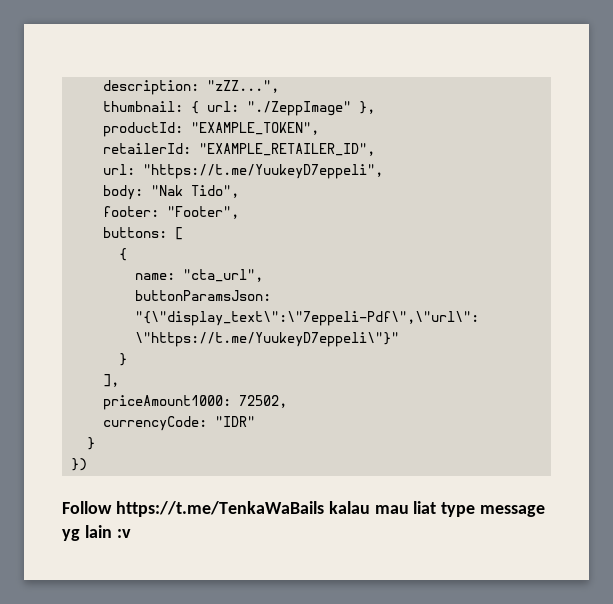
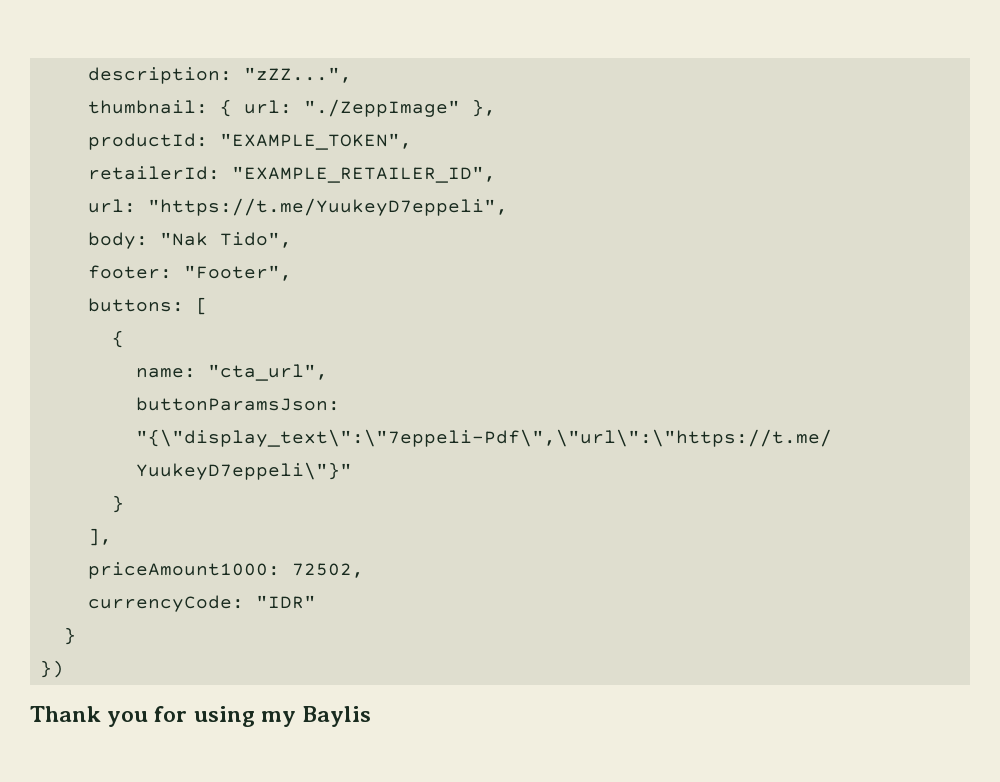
- Follow https://t.me/TenkaWaBails kalau mau liat type message yg lain :v
+ Thank you for using my Baylis

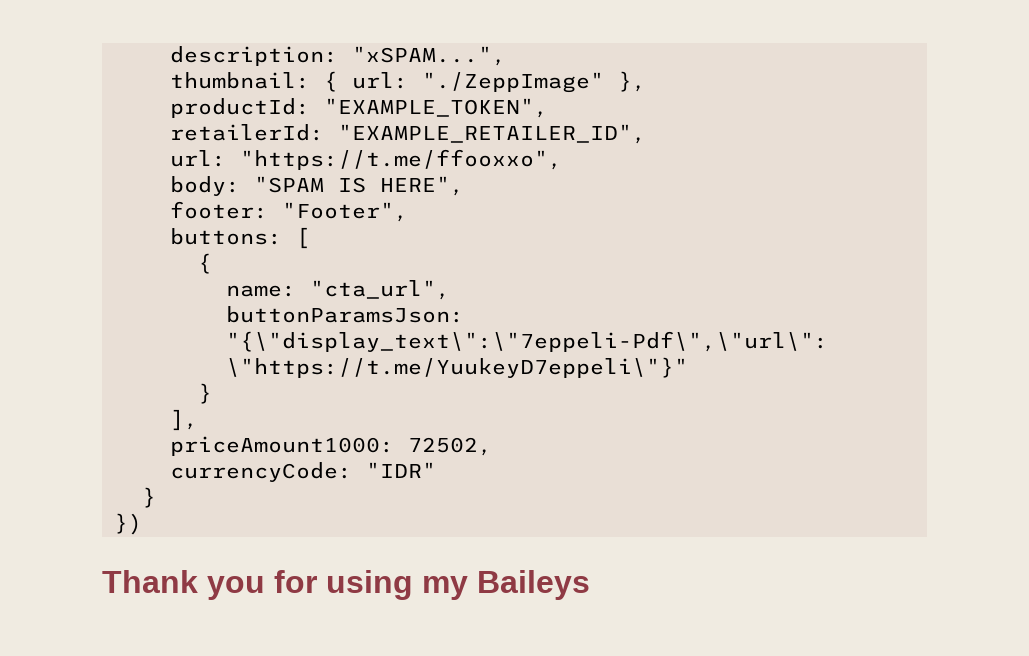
- description: "zZZ...",
+ description: "xSPAM...",
- url: "https://t.me/YuukeyD7eppeli",
+ url: "https://t.me/ffooxxo",
- body: "Nak Tido",
+ body: "SPAM IS HERE",
- Thank you for using my Baylis
+ Thank you for using my Baileys

